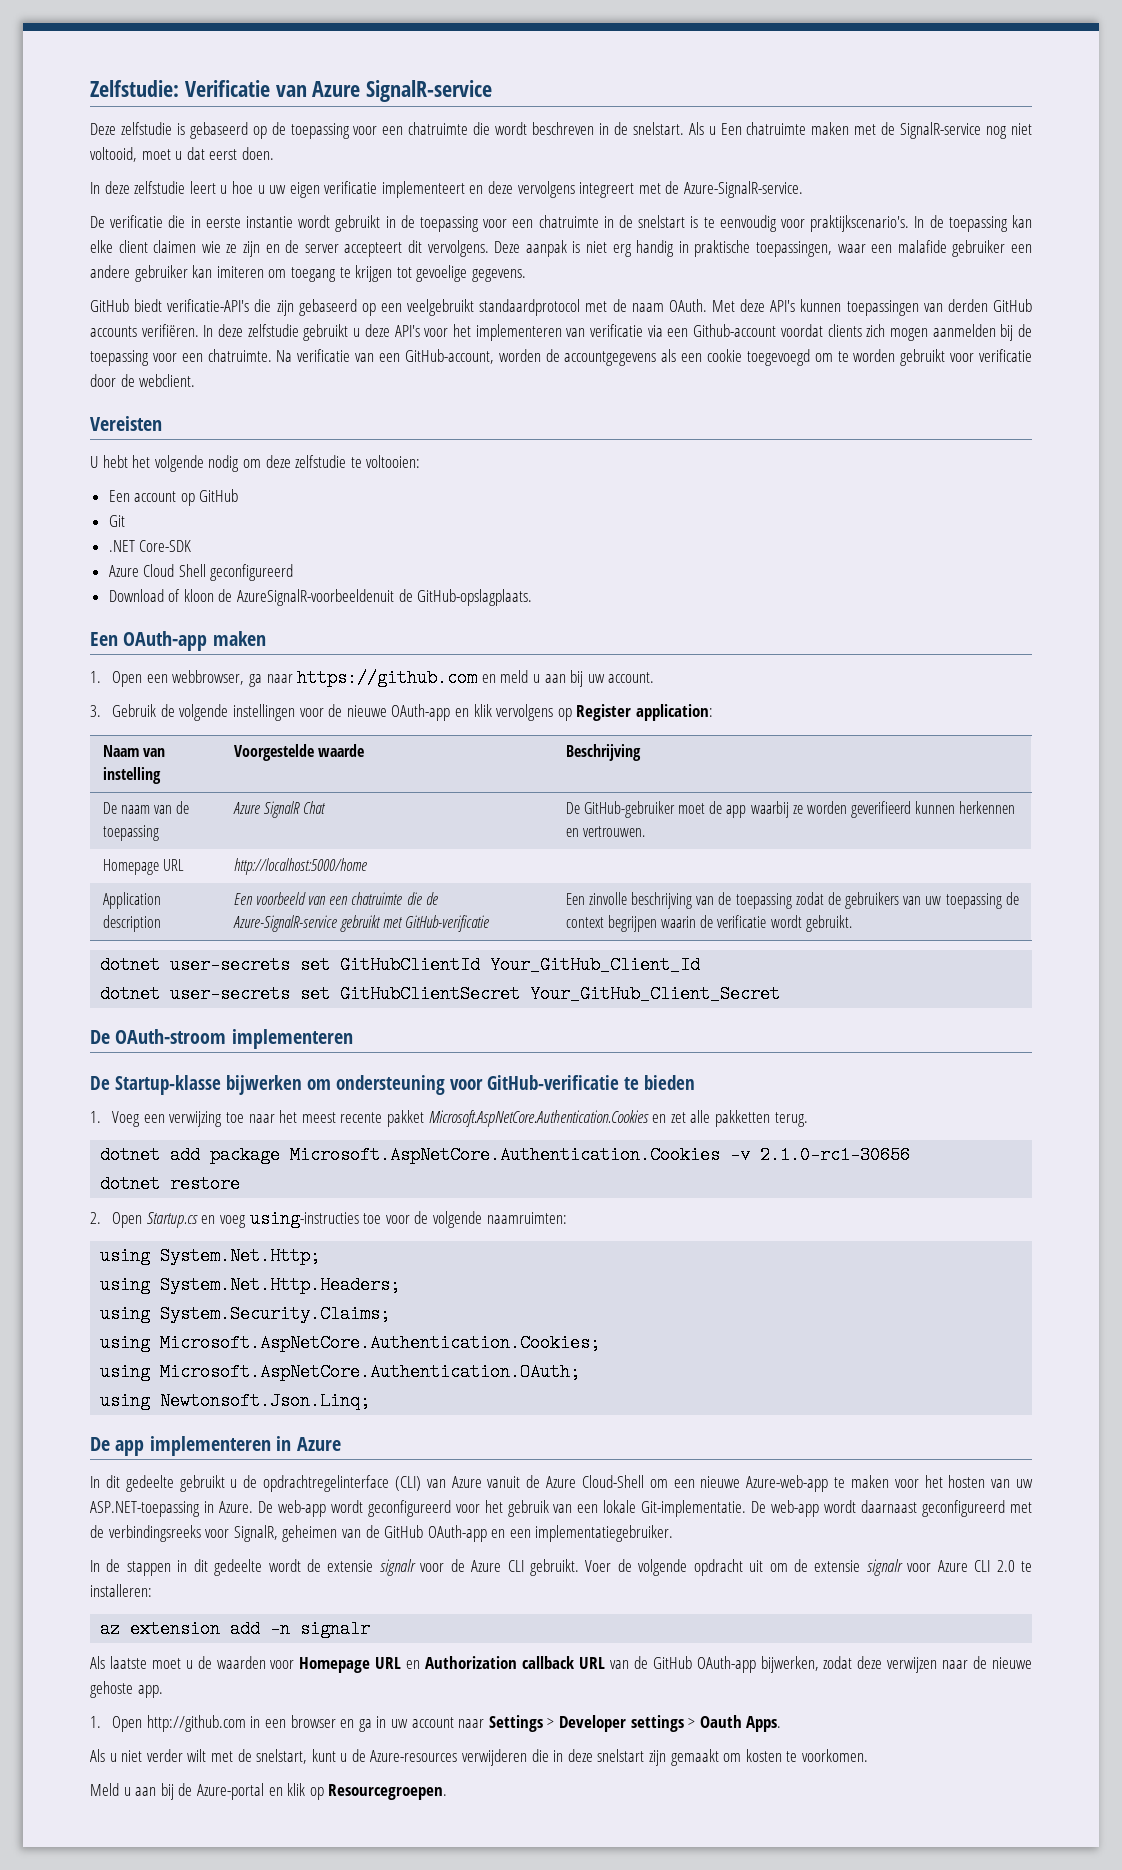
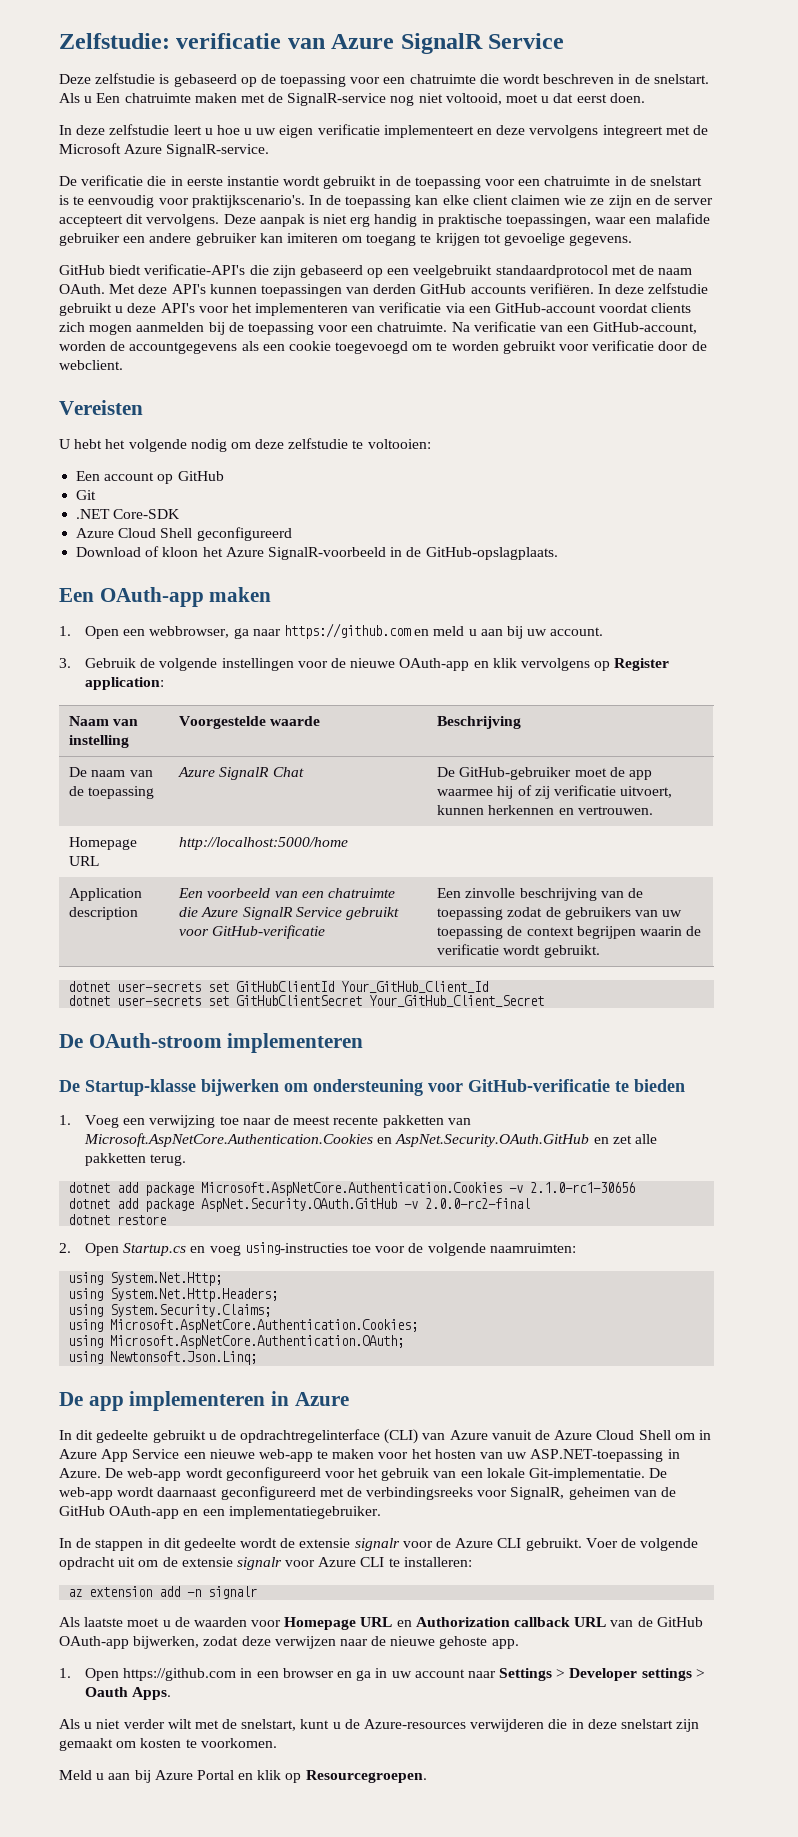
- Zelfstudie: Verificatie van Azure SignalR-service
+ Zelfstudie: verificatie van Azure SignalR Service
- In deze zelfstudie leert u hoe u uw eigen verificatie implementeert en deze vervolgens integreert met de Azure-SignalR-service.
+ In deze zelfstudie leert u hoe u uw eigen verificatie implementeert en deze vervolgens integreert met de Microsoft Azure SignalR-service.
- In deze zelfstudie gebruikt u deze API's voor het implementeren van verificatie via een Github-account voordat clients zich mogen aanmelden bij de toepassing voor een chatruimte.
+ In deze zelfstudie gebruikt u deze API's voor het implementeren van verificatie via een GitHub-account voordat clients zich mogen aanmelden bij de toepassing voor een chatruimte.
- Download of kloon de AzureSignalR-voorbeeldenuit de GitHub-opslagplaats.
+ Download of kloon het Azure SignalR-voorbeeld in de GitHub-opslagplaats.
- De naam van de toepassing | Azure SignalR Chat | De GitHub-gebruiker moet de app waarbij ze worden geverifieerd kunnen herkennen en vertrouwen.
+ De naam van de toepassing | Azure SignalR Chat | De GitHub-gebruiker moet de app waarmee hij of zij verificatie uitvoert, kunnen herkennen en vertrouwen.
- Application description | Een voorbeeld van een chatruimte die de Azure-SignalR-service gebruikt met GitHub-verificatie | Een zinvolle beschrijving van de toepassing zodat de gebruikers van uw toepassing de context begrijpen waarin de verificatie wordt gebruikt.
+ Application description | Een voorbeeld van een chatruimte die Azure SignalR Service gebruikt voor GitHub-verificatie | Een zinvolle beschrijving van de toepassing zodat de gebruikers van uw toepassing de context begrijpen waarin de verificatie wordt gebruikt.
- 1. Voeg een verwijzing toe naar het meest recente pakket Microsoft.AspNetCore.Authentication.Cookies en zet alle pakketten terug.
+ 1. Voeg een verwijzing toe naar de meest recente pakketten van Microsoft.AspNetCore.Authentication.Cookies en AspNet.Security.OAuth.GitHub en zet alle pakketten terug.
+ dotnet add package AspNet.Security.OAuth.GitHub -v 2.0.0-rc2-final
- In dit gedeelte gebruikt u de opdrachtregelinterface (CLI) van Azure vanuit de Azure Cloud-Shell om een nieuwe Azure-web-app te maken voor het hosten van uw ASP.NET-toepassing in Azure.
+ In dit gedeelte gebruikt u de opdrachtregelinterface (CLI) van Azure vanuit de Azure Cloud Shell om in Azure App Service een nieuwe web-app te maken voor het hosten van uw ASP.NET-toepassing in Azure.
- Voer de volgende opdracht uit om de extensie signalr voor Azure CLI 2.0 te installeren:
+ Voer de volgende opdracht uit om de extensie signalr voor Azure CLI te installeren:
- 1. Open http://github.com in een browser en ga in uw account naar Settings > Developer settings > Oauth Apps.
+ 1. Open https://github.com in een browser en ga in uw account naar Settings > Developer settings > Oauth Apps.
- Meld u aan bij de Azure-portal en klik op Resourcegroepen.
+ Meld u aan bij Azure Portal en klik op Resourcegroepen.

